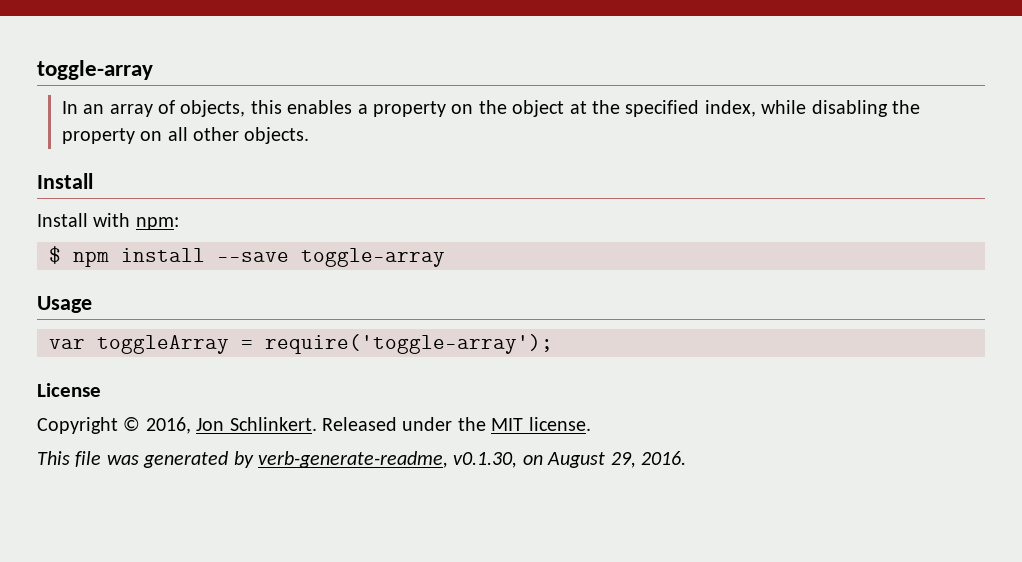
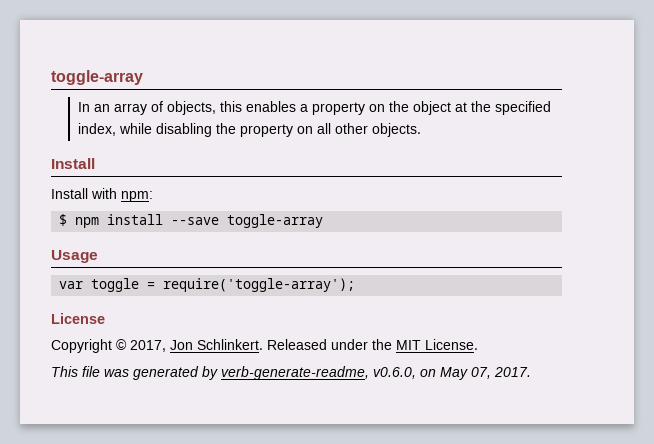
- var toggleArray = require('toggle-array');
+ var toggle = require('toggle-array');
- Copyright © 2016, Jon Schlinkert.
+ Copyright © 2017, Jon Schlinkert.
- Released under the MIT license.
+ Released under the MIT License.
- This file was generated by verb-generate-readme, v0.1.30, on August 29, 2016.
+ This file was generated by verb-generate-readme, v0.6.0, on May 07, 2017.

